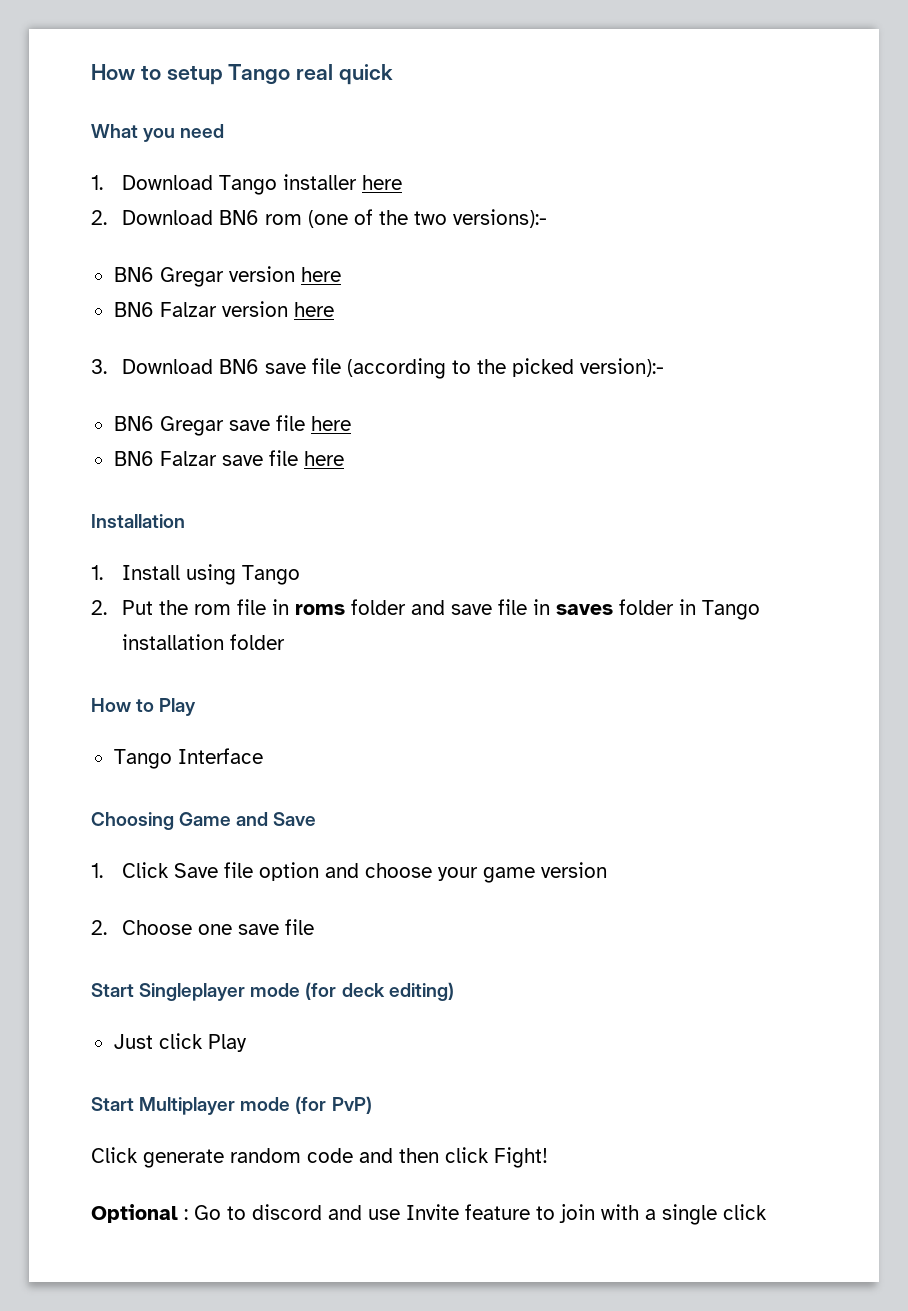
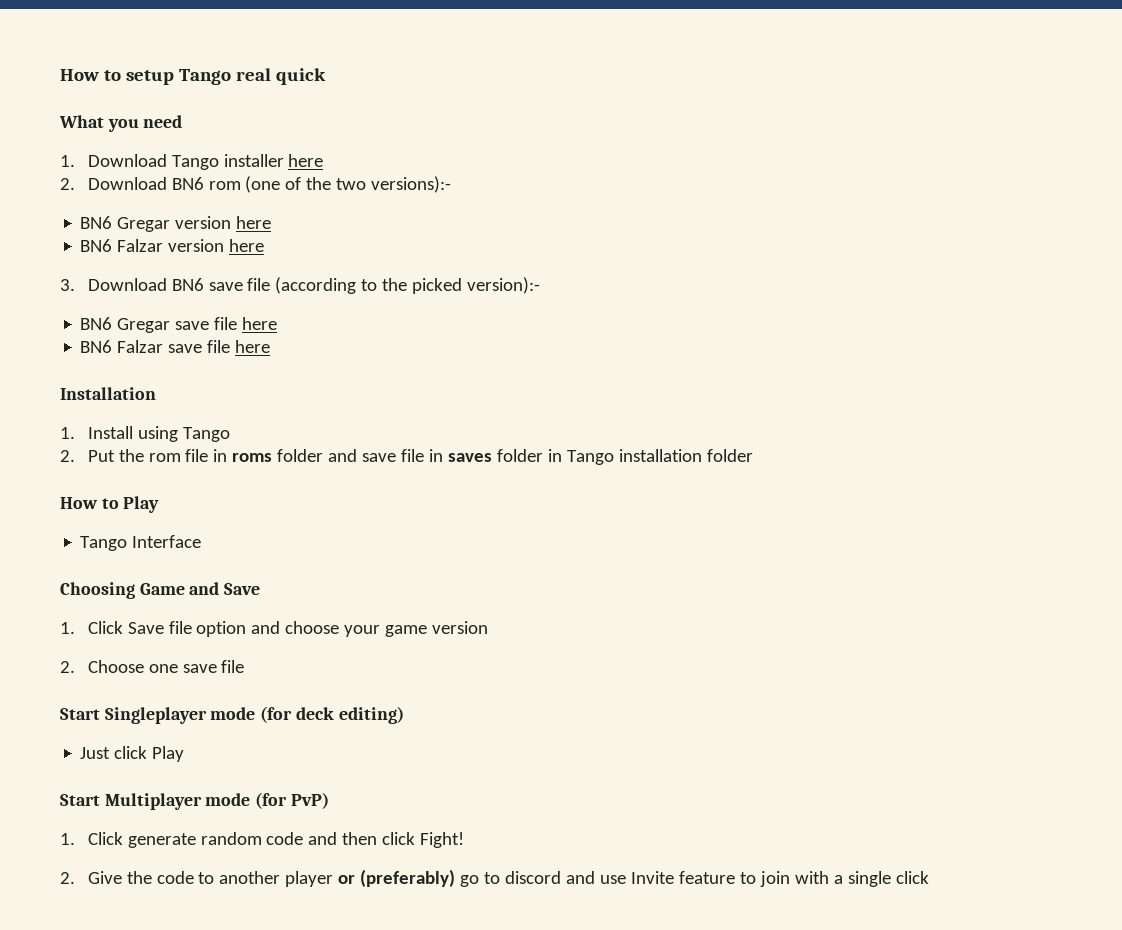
- Click generate random code and then click Fight!
+ 1. Click generate random code and then click Fight!
- Optional : Go to discord and use Invite feature to join with a single click
+ 2. Give the code to another player or (preferably) go to discord and use Invite feature to join with a single click

